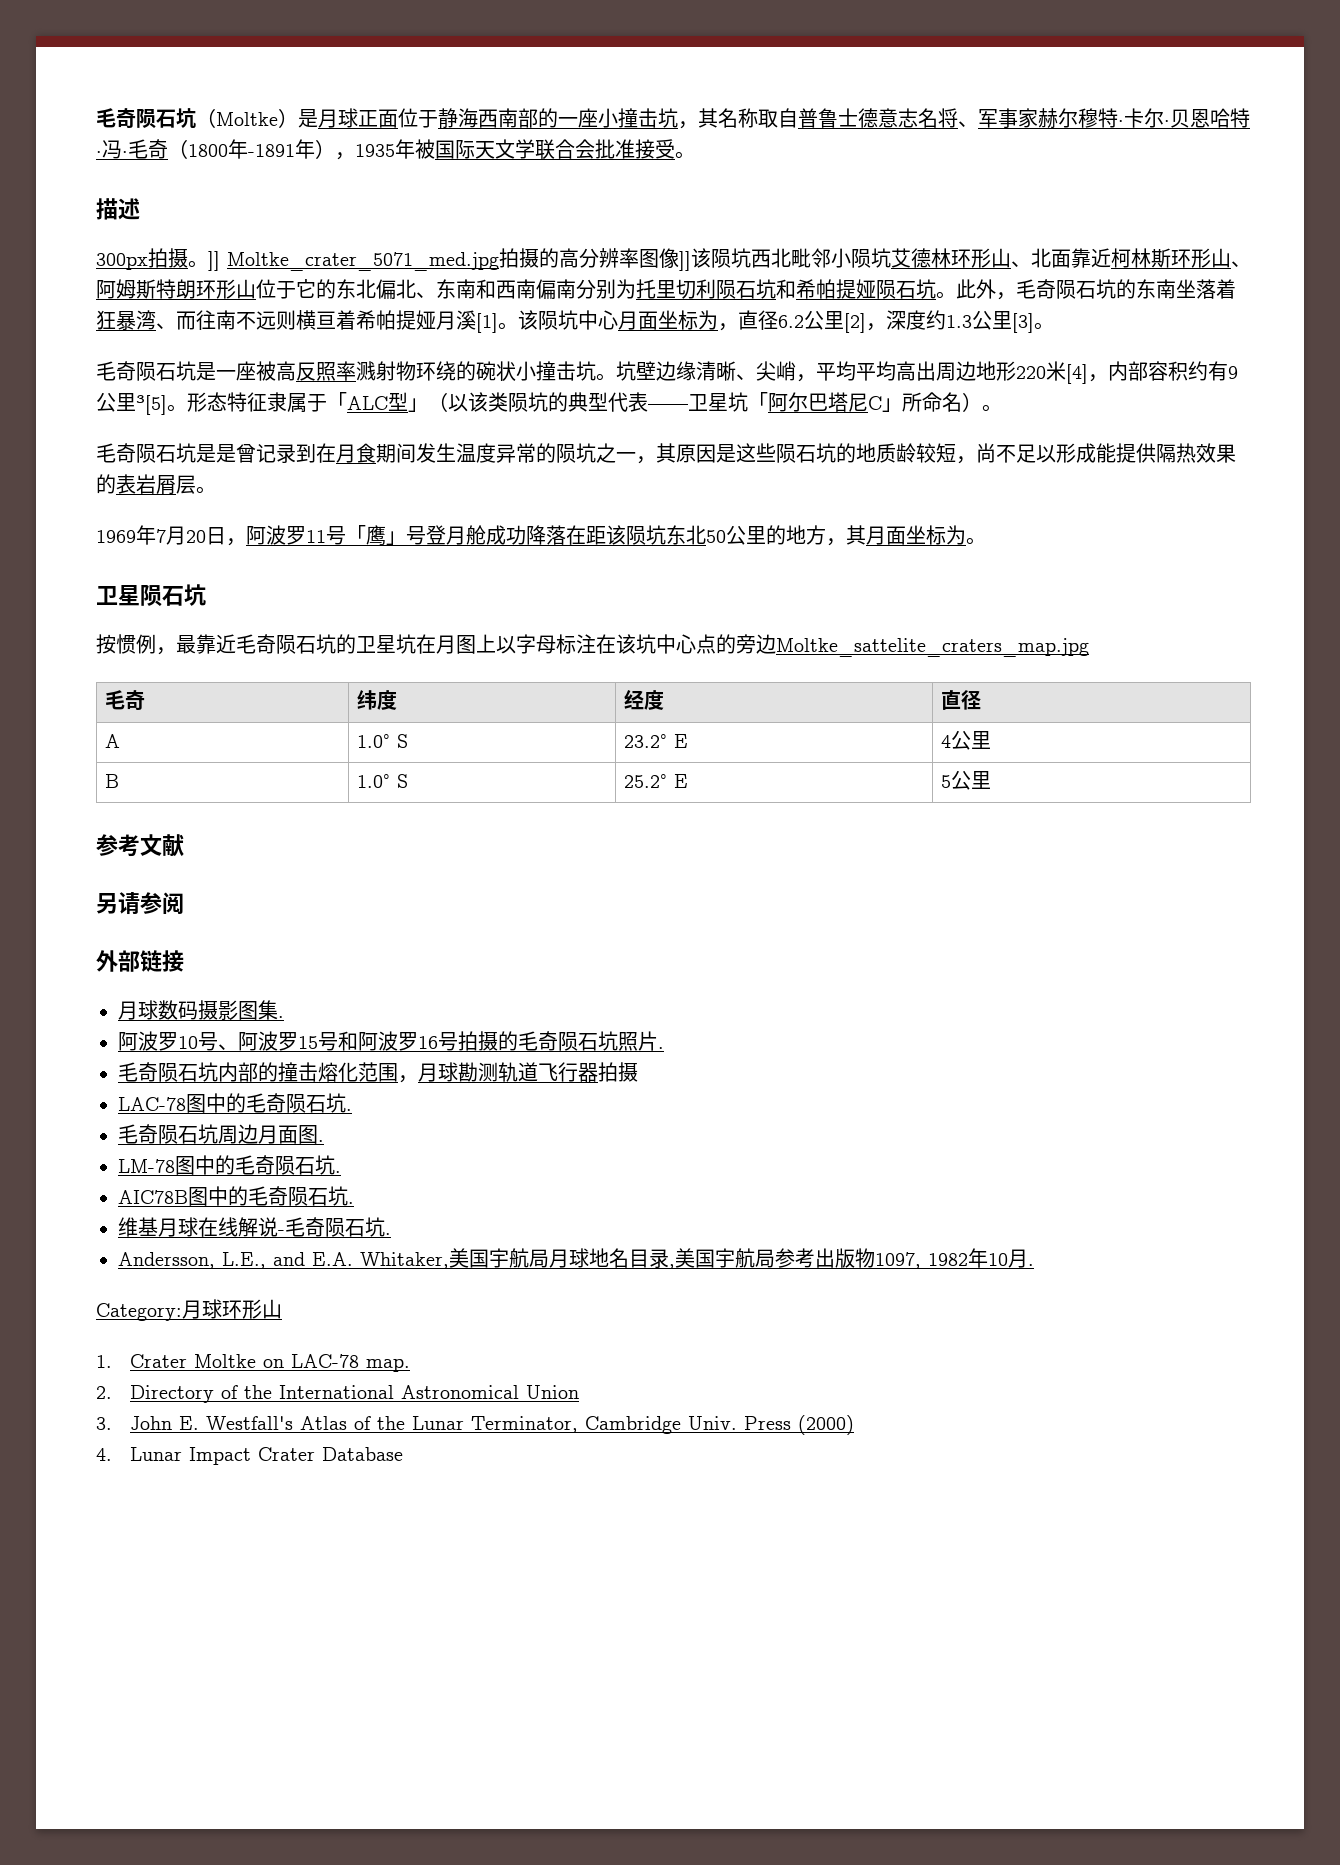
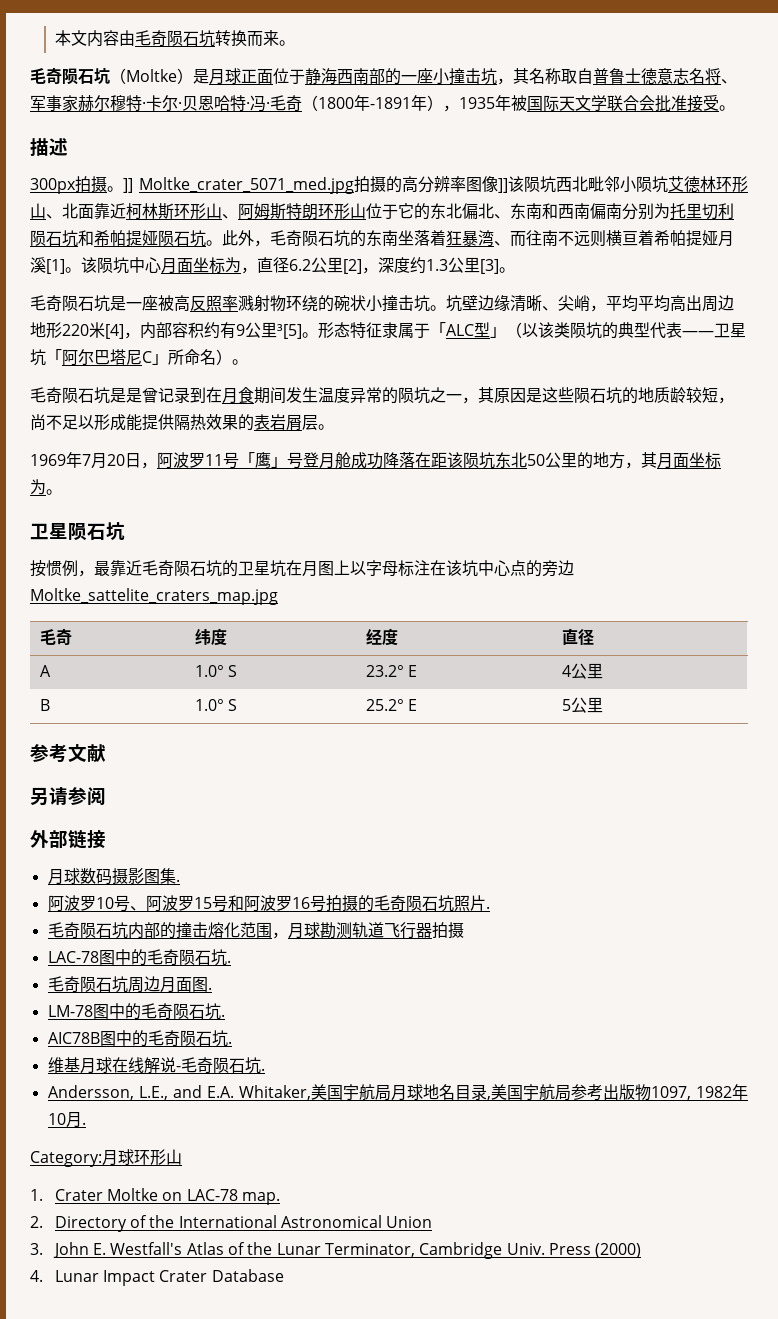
+ 本文内容由毛奇陨石坑转换而来。

